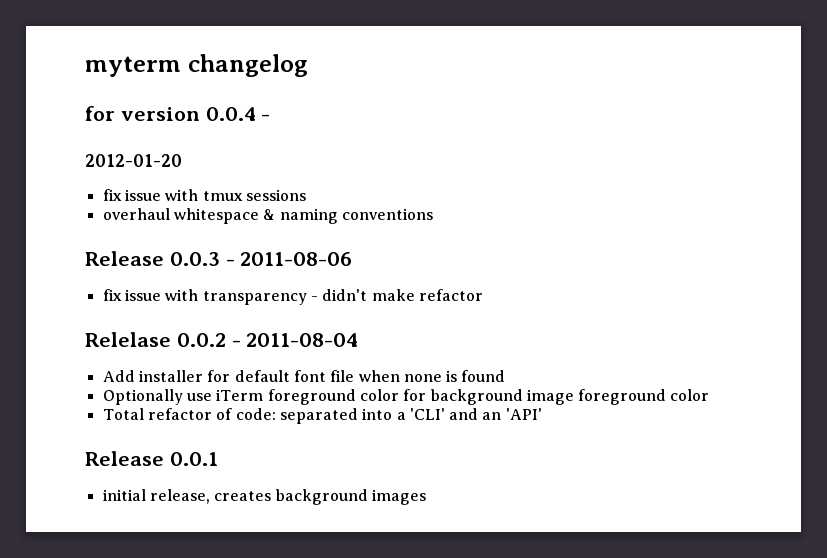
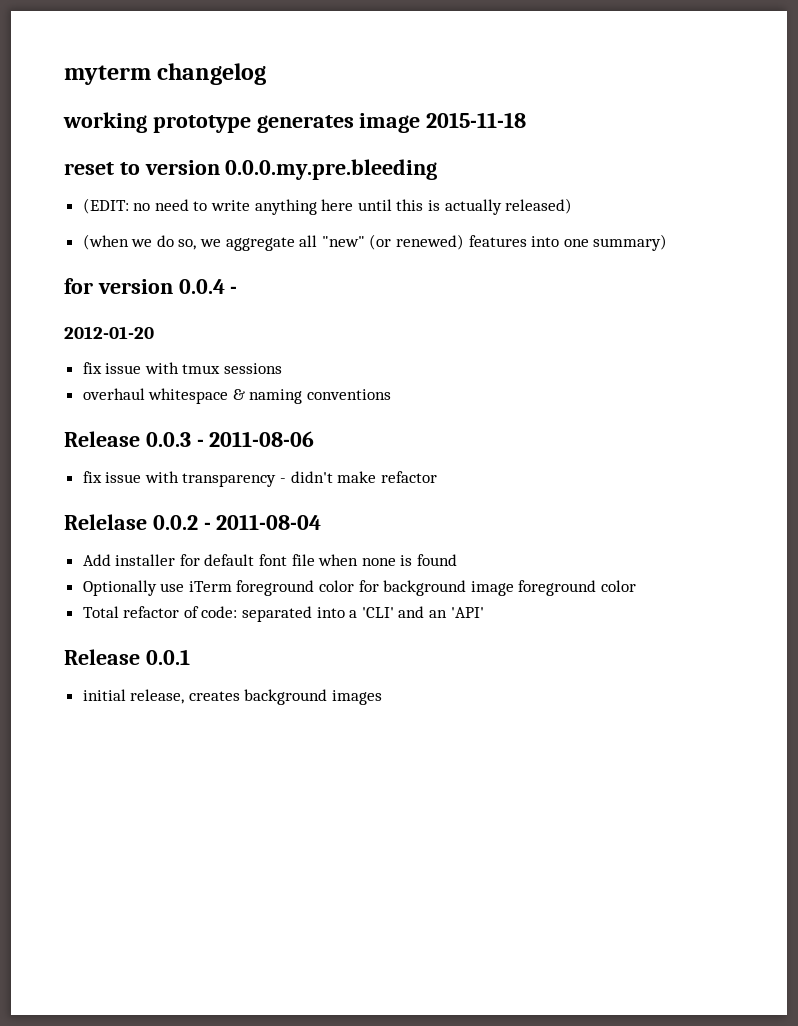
+ working prototype generates image 2015-11-18
+ reset to version 0.0.0.my.pre.bleeding
+ (EDIT: no need to write anything here until this is actually released)
+ (when we do so, we aggregate all "new" (or renewed) features into one summary)

